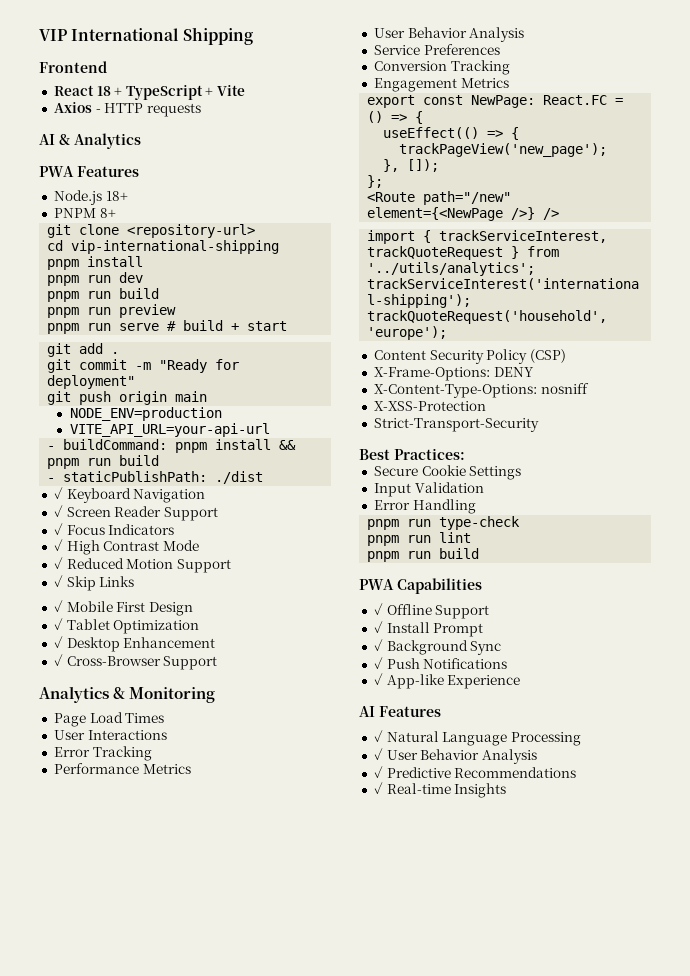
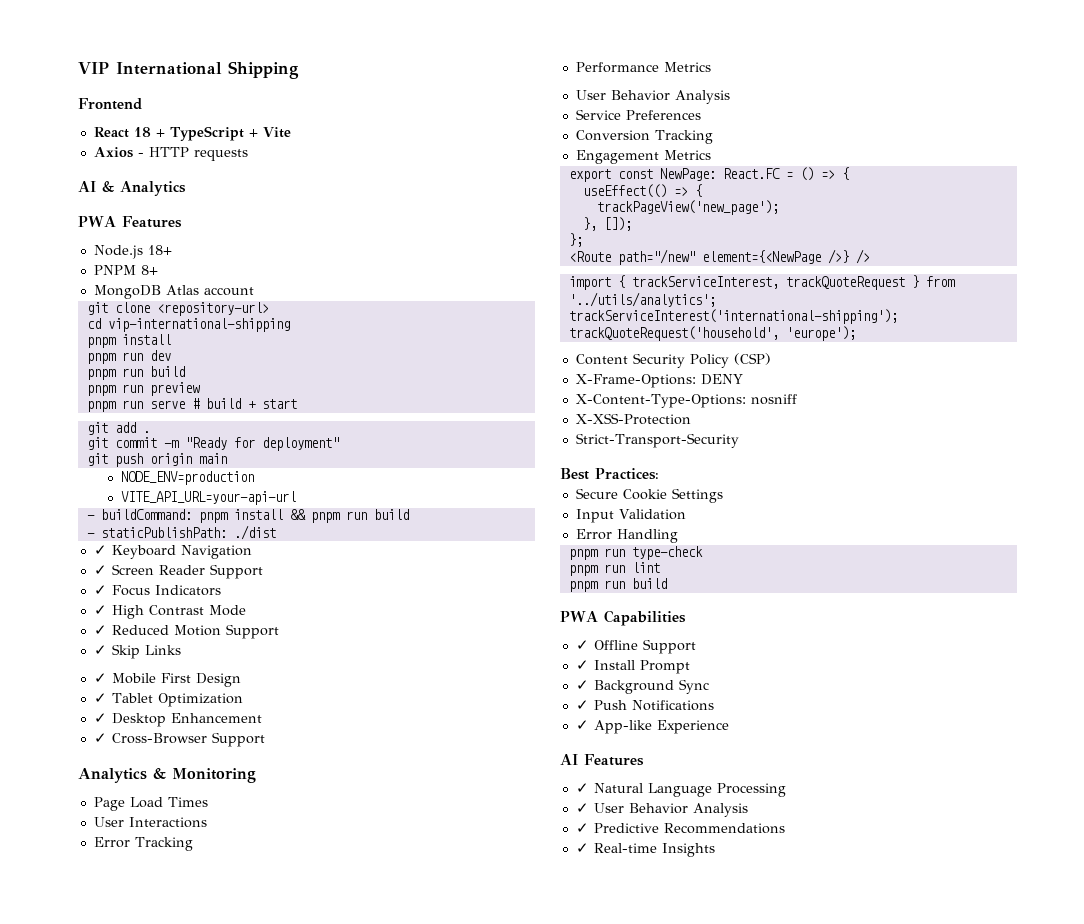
+ MongoDB Atlas account

